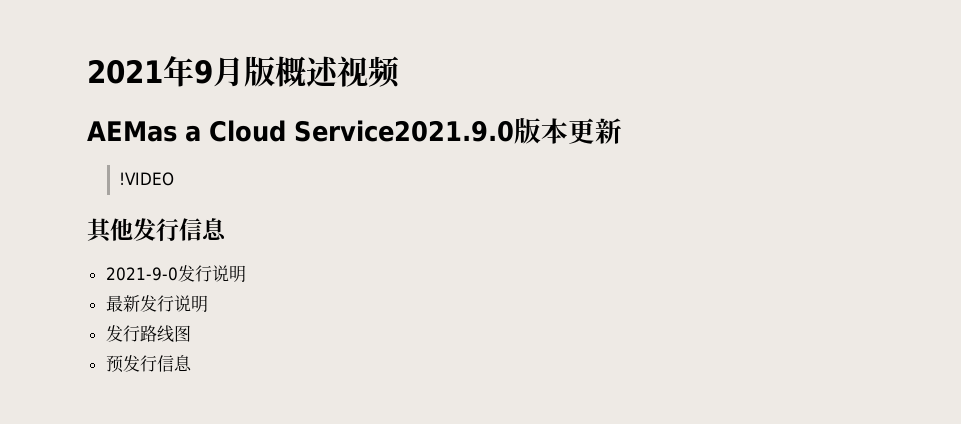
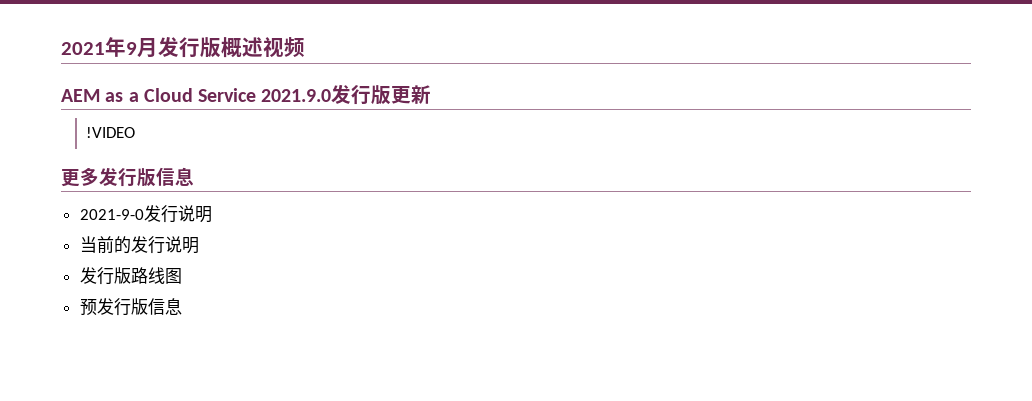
- 2021年9月版概述视频
+ 2021年9月发行版概述视频
- AEMas a Cloud Service2021.9.0版本更新
+ AEM as a Cloud Service 2021.9.0发行版更新
- 其他发行信息
+ 更多发行版信息
- 最新发行说明
+ 当前的发行说明
- 发行路线图
+ 发行版路线图
- 预发行信息
+ 预发行版信息

